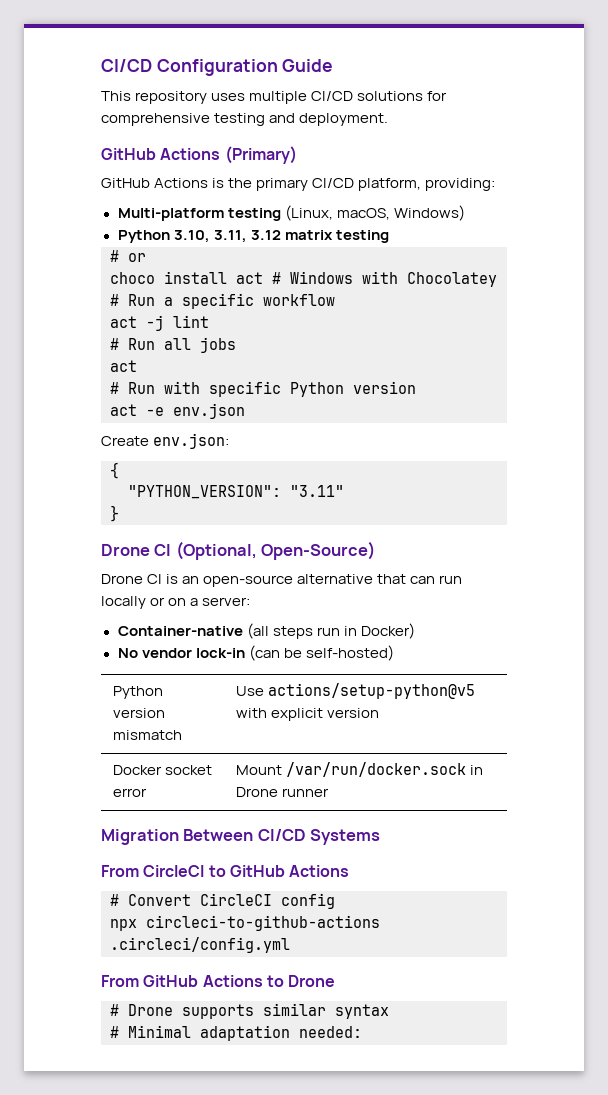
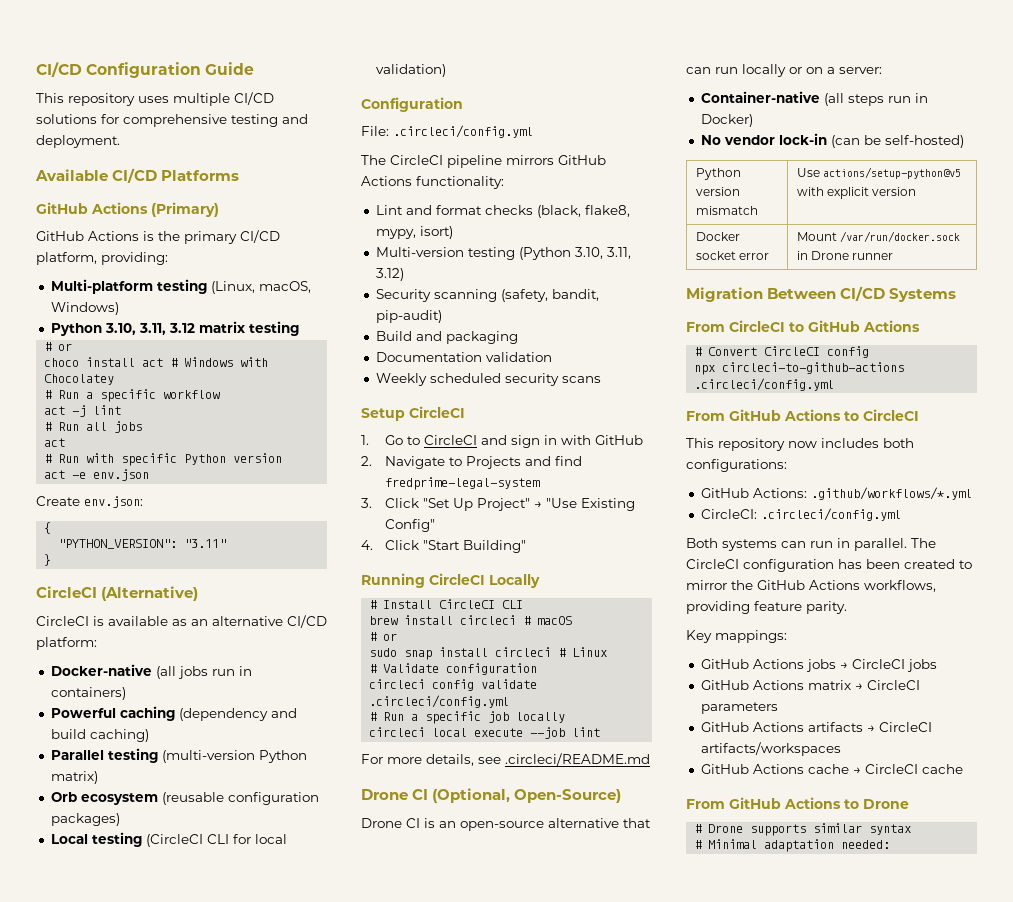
+ Available CI/CD Platforms
+ CircleCI (Alternative)
+ CircleCI is available as an alternative CI/CD platform:
+ Docker-native (all jobs run in containers)
+ Powerful caching (dependency and build caching)
+ Parallel testing (multi-version Python matrix)
+ Orb ecosystem (reusable configuration packages)
+ Local testing (CircleCI CLI for local validation)
+ Configuration
+ File: .circleci/config.yml
+ The CircleCI pipeline mirrors GitHub Actions functionality:
+ Lint and format checks (black, flake8, mypy, isort)
+ Multi-version testing (Python 3.10, 3.11, 3.12)
+ Security scanning (safety, bandit, pip-audit)
+ Build and packaging
+ Documentation validation
+ Weekly scheduled security scans
+ Setup CircleCI
+ 1. Go to CircleCI and sign in with GitHub
+ 2. Navigate to Projects and find fredprime-legal-system
+ 3. Click "Set Up Project" → "Use Existing Config"
+ 4. Click "Start Building"
+ Running CircleCI Locally
+ # Install CircleCI CLI
+ brew install circleci # macOS
+ # or
+ sudo snap install circleci # Linux
+ # Validate configuration
+ circleci config validate .circleci/config.yml
+ # Run a specific job locally
+ circleci local execute --job lint
+ For more details, see .circleci/README.md
+ From GitHub Actions to CircleCI
+ This repository now includes both configurations:
+ GitHub Actions: .github/workflows/*.yml
+ CircleCI: .circleci/config.yml
+ Both systems can run in parallel. The CircleCI configuration has been created to mirror the GitHub Actions workflows, providing feature parity.
+ Key mappings:
+ GitHub Actions jobs → CircleCI jobs
+ GitHub Actions matrix → CircleCI parameters
+ GitHub Actions artifacts → CircleCI artifacts/workspaces
+ GitHub Actions cache → CircleCI cache

